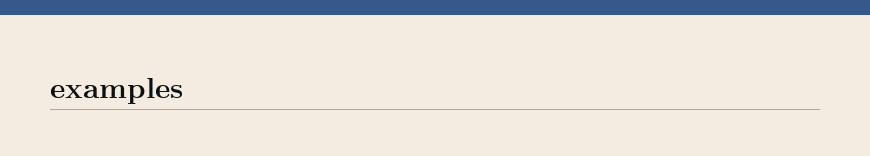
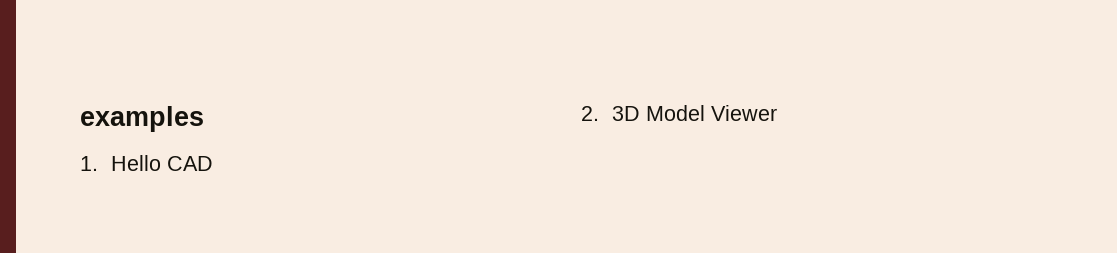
+ 1. Hello CAD
+ 2. 3D Model Viewer

